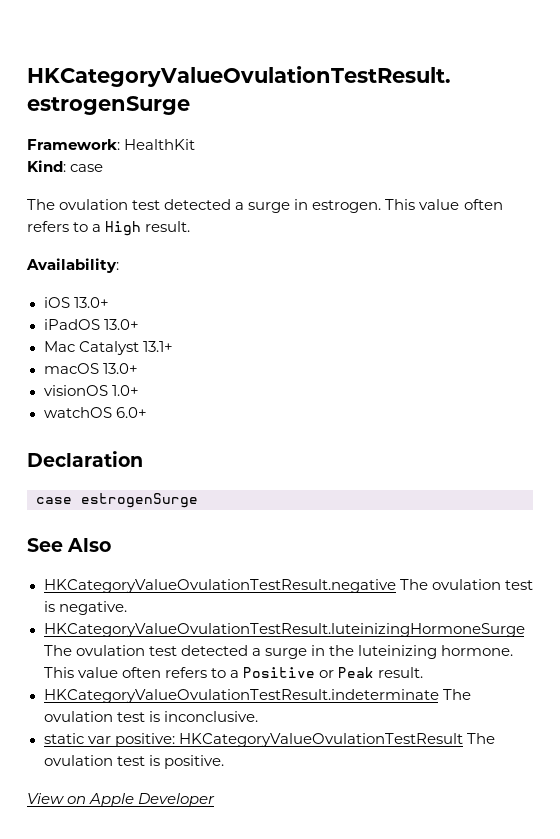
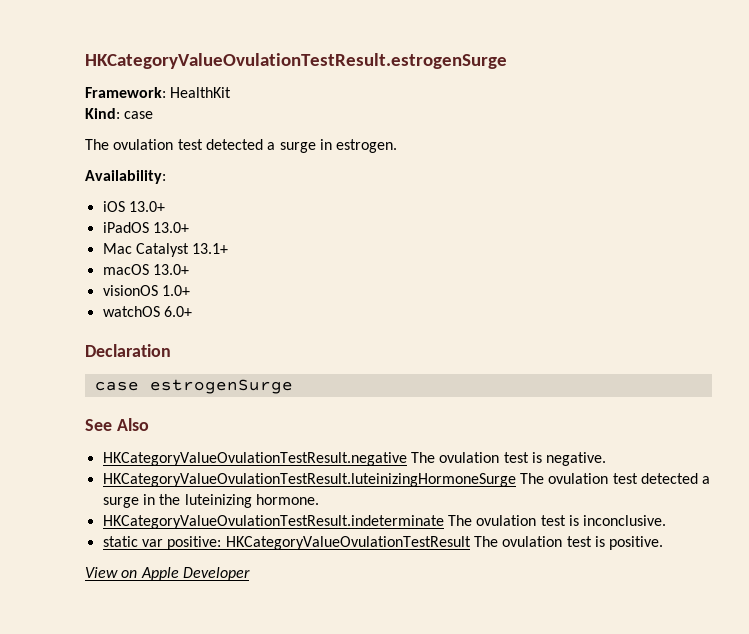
- This value often refers to a High result.
- This value often refers to a Positive or Peak result.

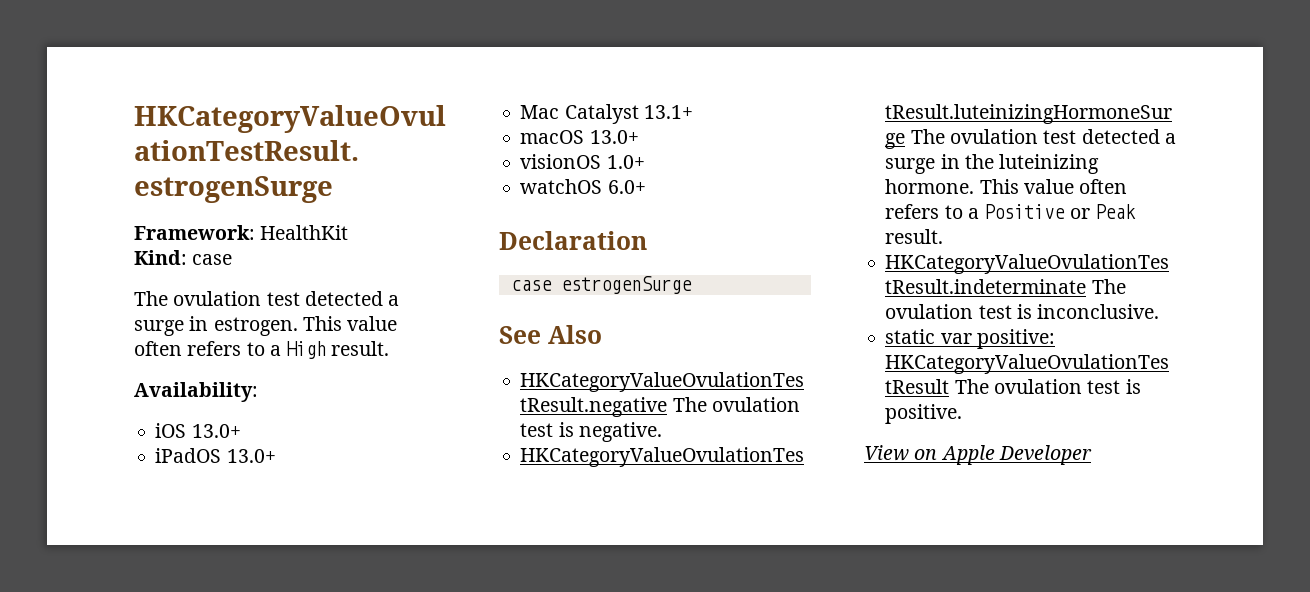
+ This value often refers to a High result.
+ This value often refers to a Positive or Peak result.

